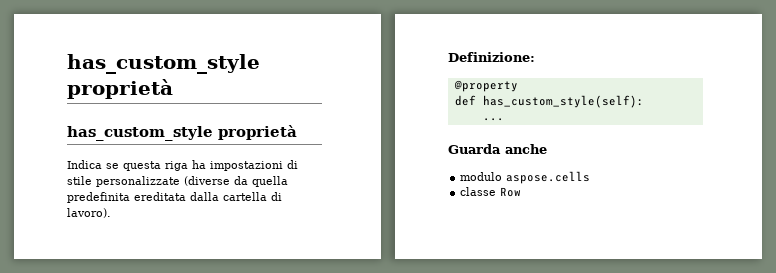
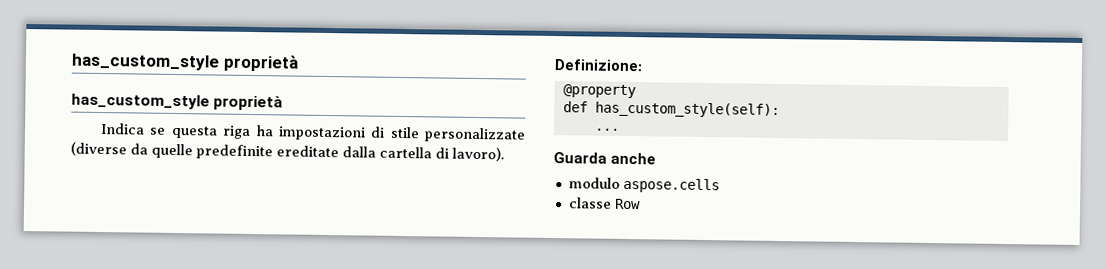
- Indica se questa riga ha impostazioni di stile personalizzate (diverse da quella predefinita ereditata dalla cartella di lavoro).
+ Indica se questa riga ha impostazioni di stile personalizzate (diverse da quelle predefinite ereditate dalla cartella di lavoro).

